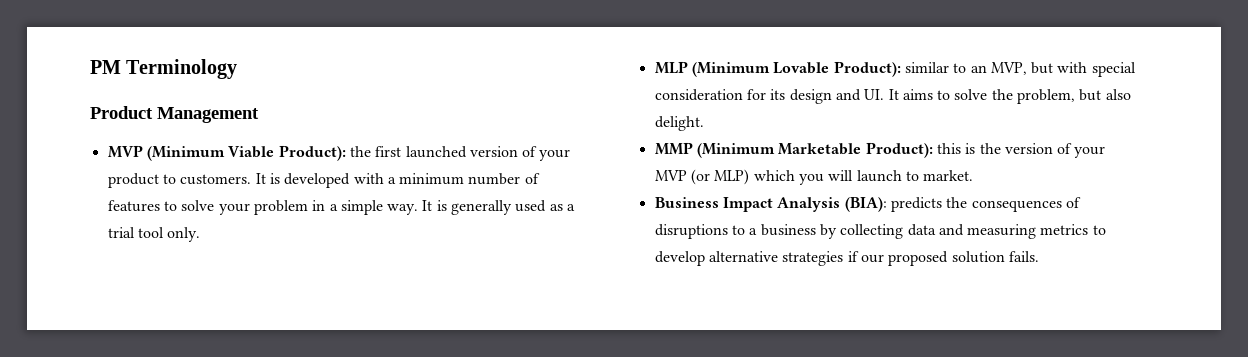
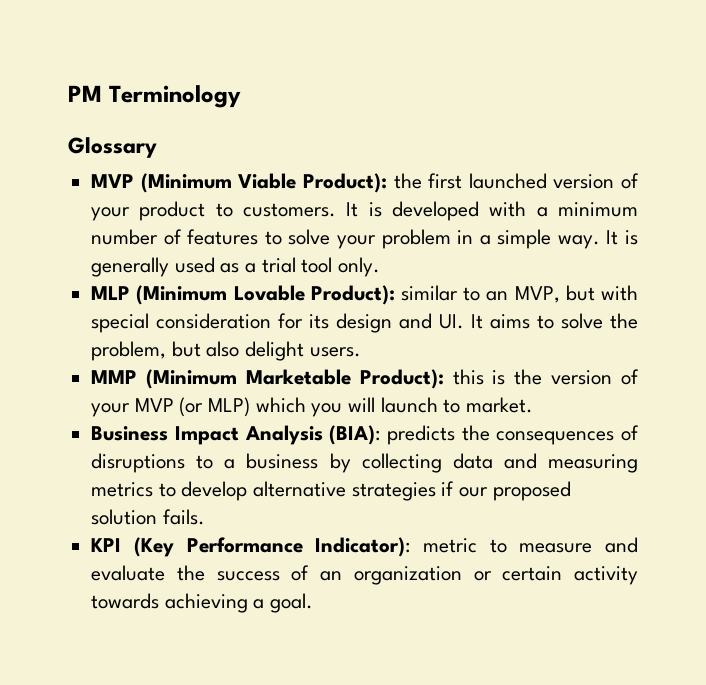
- Product Management
+ Glossary
- MLP (Minimum Lovable Product): similar to an MVP, but with special consideration for its design and UI. It aims to solve the problem, but also delight.
+ MLP (Minimum Lovable Product): similar to an MVP, but with special consideration for its design and UI. It aims to solve the problem, but also delight users.
+ KPI (Key Performance Indicator): metric to measure and evaluate the success of an organization or certain activity towards achieving a goal.

